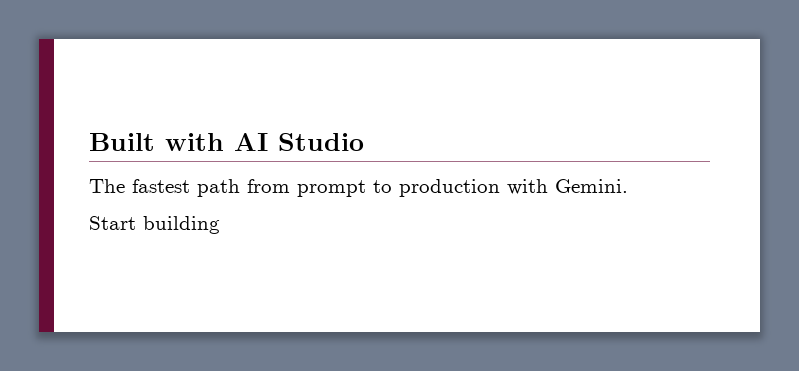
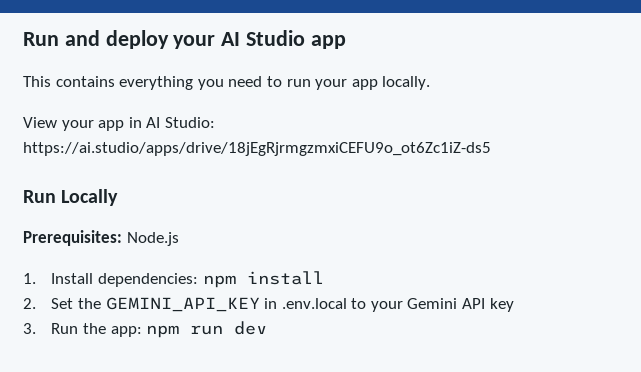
- Built with AI Studio
- The fastest path from prompt to production with Gemini.
- Start building
+ Run and deploy your AI Studio app
+ This contains everything you need to run your app locally.
+ View your app in AI Studio: https://ai.studio/apps/drive/18jEgRjrmgzmxiCEFU9o_ot6Zc1iZ-ds5
+ Run Locally
+ Prerequisites: Node.js
+ 1. Install dependencies: npm install
+ 2. Set the GEMINI_API_KEY in .env.local to your Gemini API key
+ 3. Run the app: npm run dev

